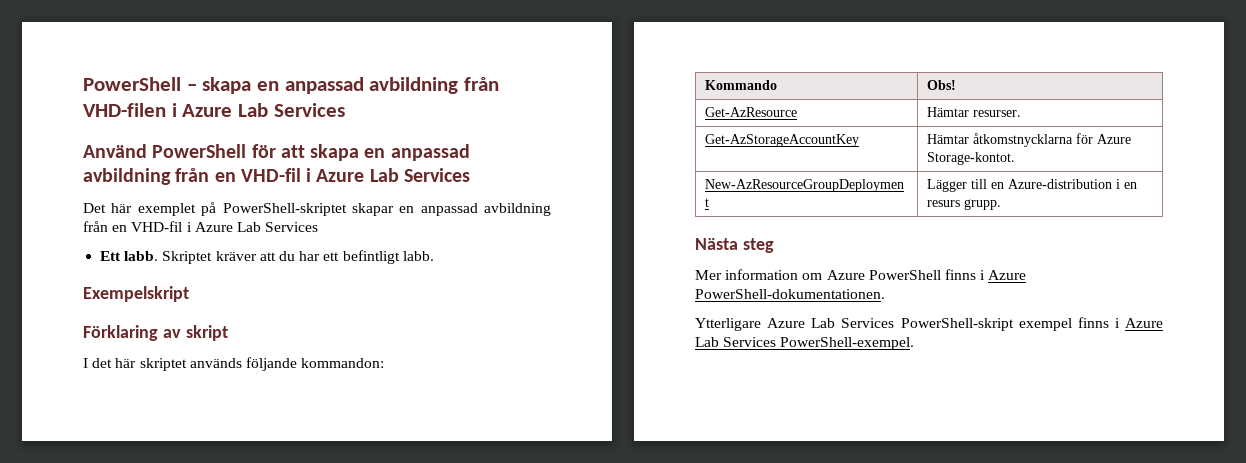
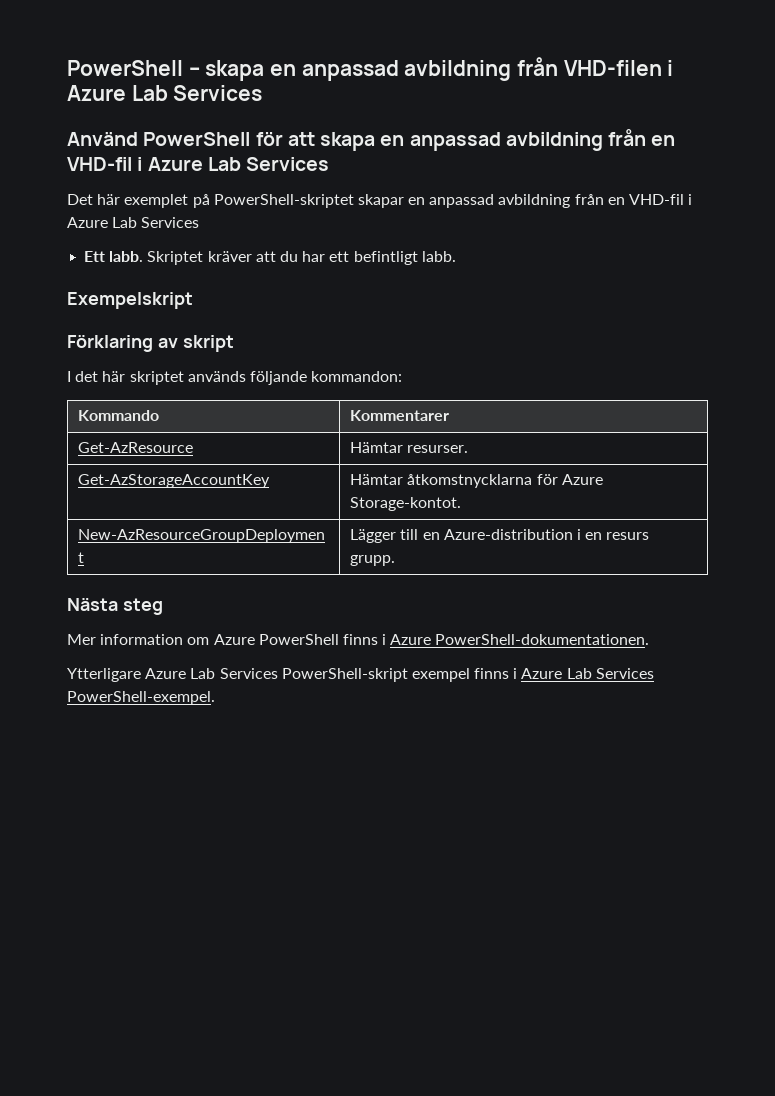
- Kommando | Obs!
+ Kommando | Kommentarer

